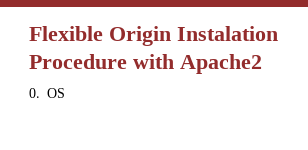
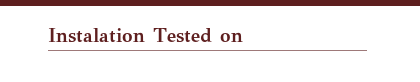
- Flexible Origin Instalation Procedure with Apache2
- 0. OS
+ Instalation Tested on

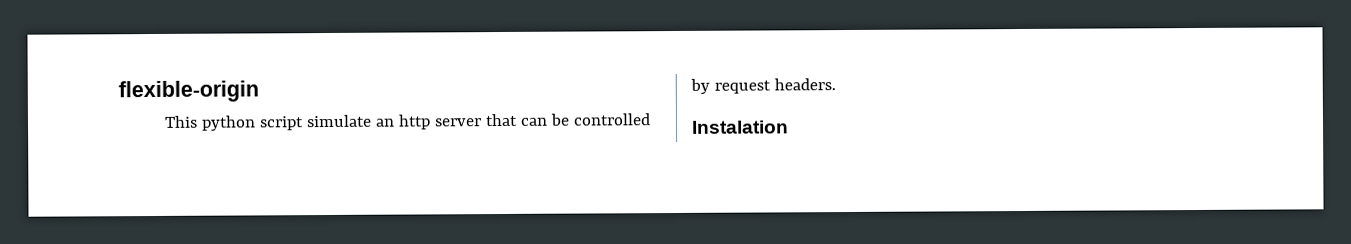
- Instalation Tested on
+ flexible-origin
+ This python script simulate an http server that can be controlled by request headers.
+ Instalation

